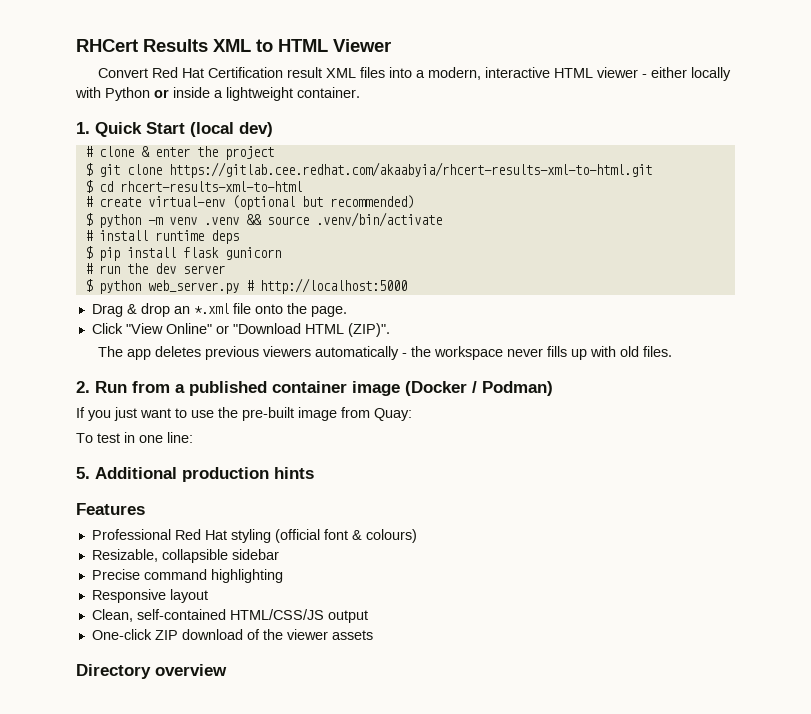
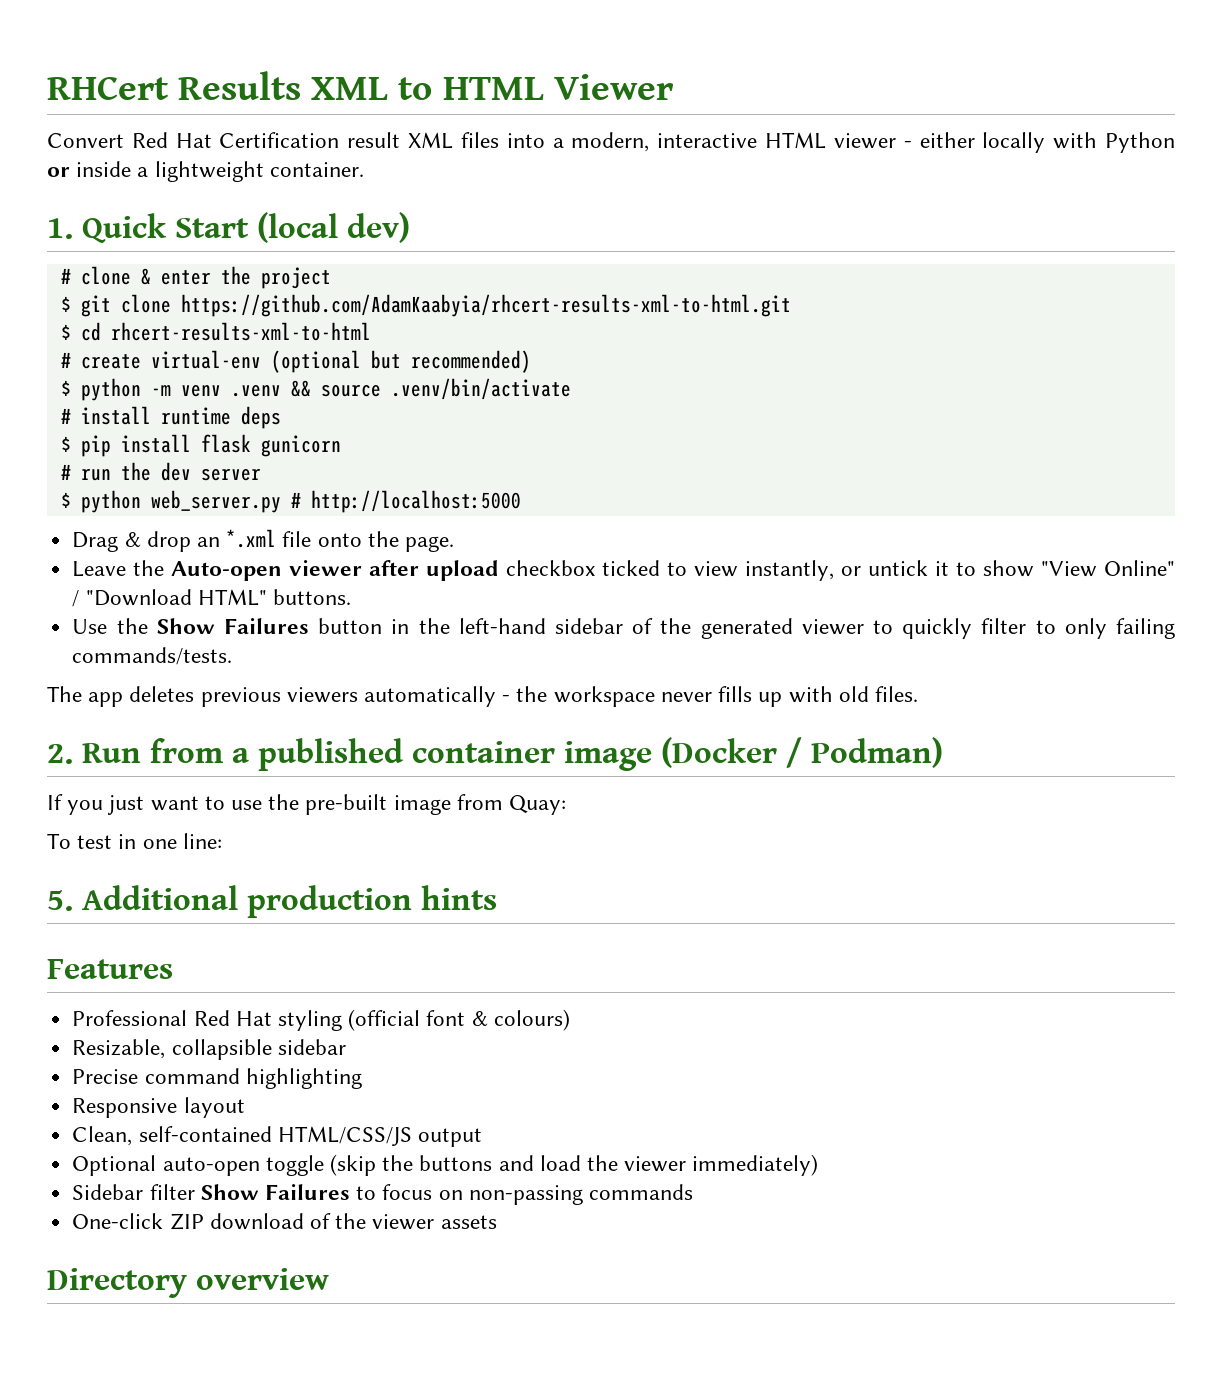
- $ git clone https://gitlab.cee.redhat.com/akaabyia/rhcert-results-xml-to-html.git
+ $ git clone https://github.com/AdamKaabyia/rhcert-results-xml-to-html.git
- Click "View Online" or "Download HTML (ZIP)".
+ Leave the Auto-open viewer after upload checkbox ticked to view instantly, or untick it to show "View Online" / "Download HTML" buttons.
+ Use the Show Failures button in the left-hand sidebar of the generated viewer to quickly filter to only failing commands/tests.
+ Optional auto-open toggle (skip the buttons and load the viewer immediately)
+ Sidebar filter Show Failures to focus on non-passing commands

